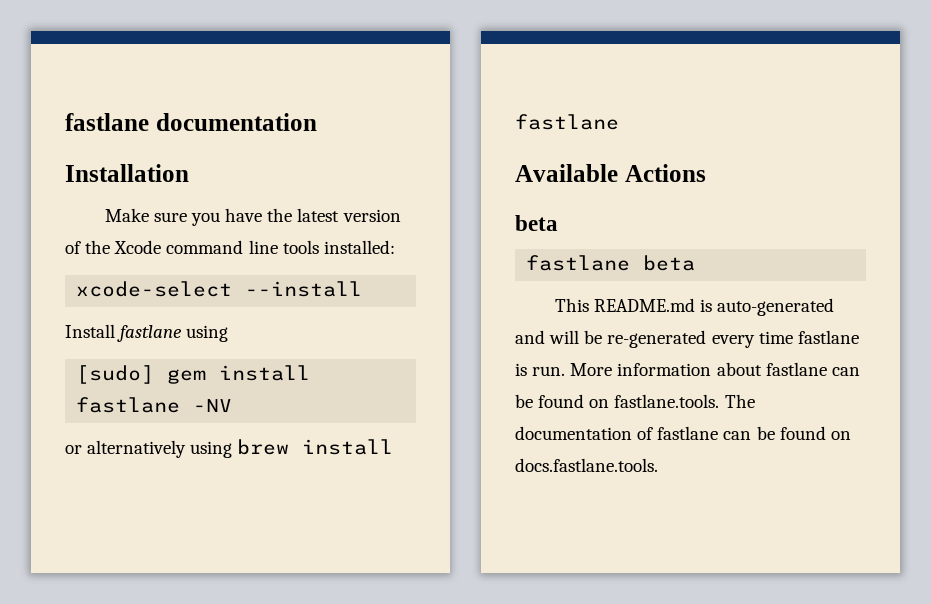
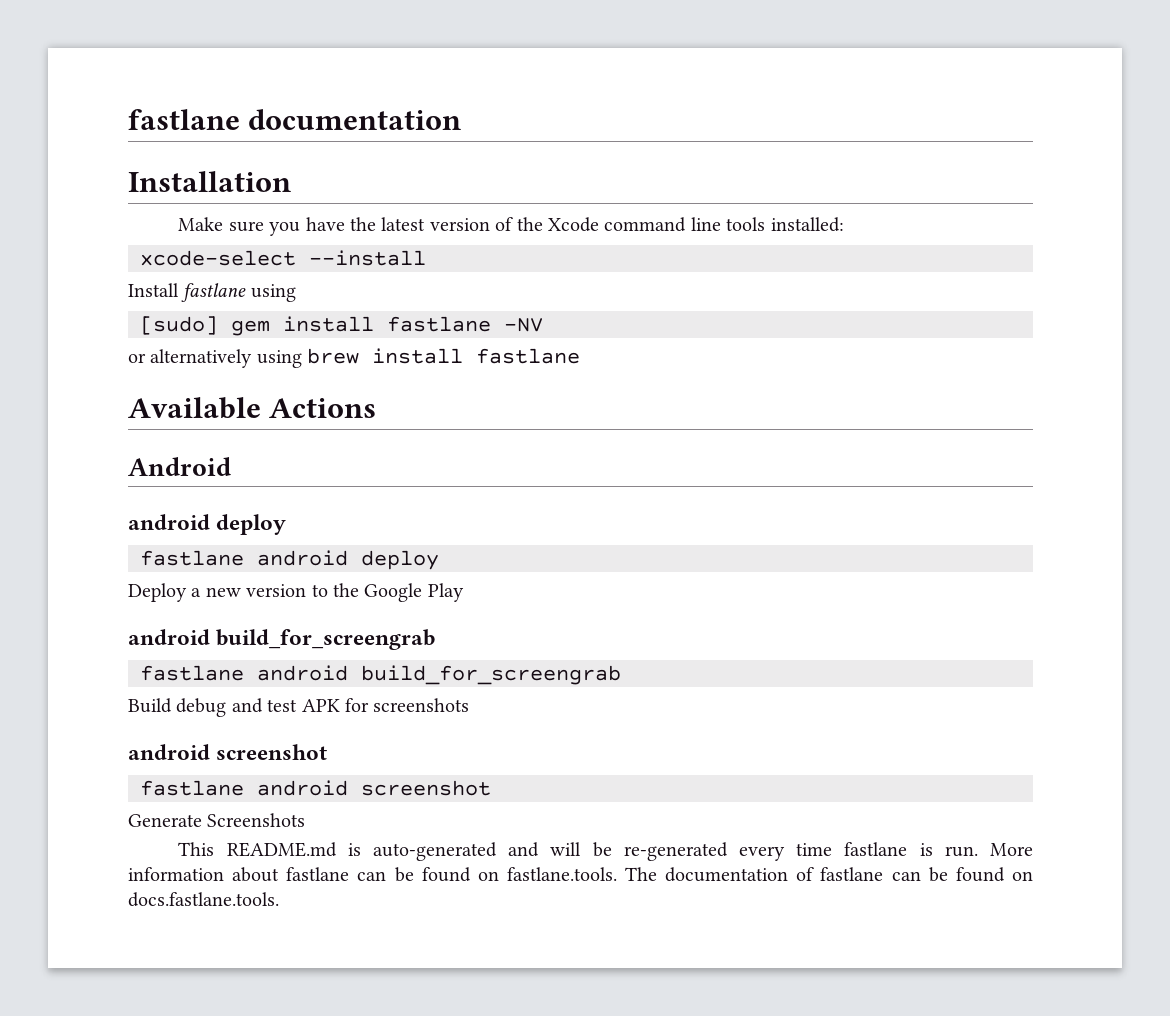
  Available Actions
- beta
- fastlane beta
+ Android
+ android deploy
+ fastlane android deploy
+ Deploy a new version to the Google Play
+ android build_for_screengrab
+ fastlane android build_for_screengrab
+ Build debug and test APK for screenshots
+ android screenshot
+ fastlane android screenshot
+ Generate Screenshots

